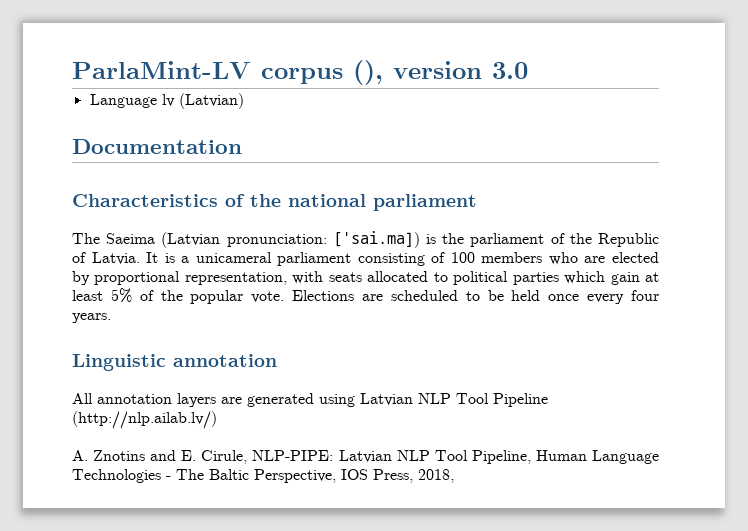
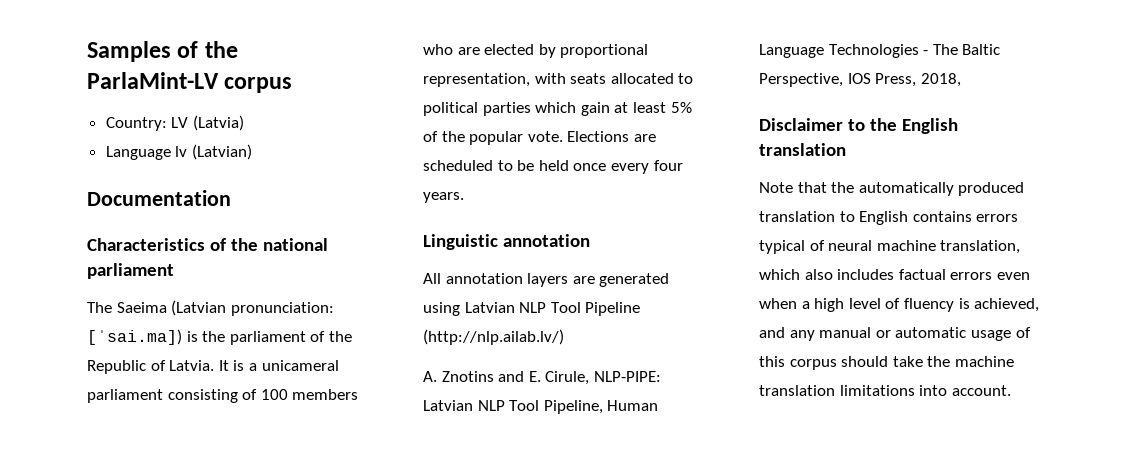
- ParlaMint-LV corpus (), version 3.0
+ Samples of the ParlaMint-LV corpus
+ Country: LV (Latvia)
+ Disclaimer to the English translation
+ Note that the automatically produced translation to English contains errors typical of neural machine translation, which also includes factual errors even when a high level of fluency is achieved, and any manual or automatic usage of this corpus should take the machine translation limitations into account.

